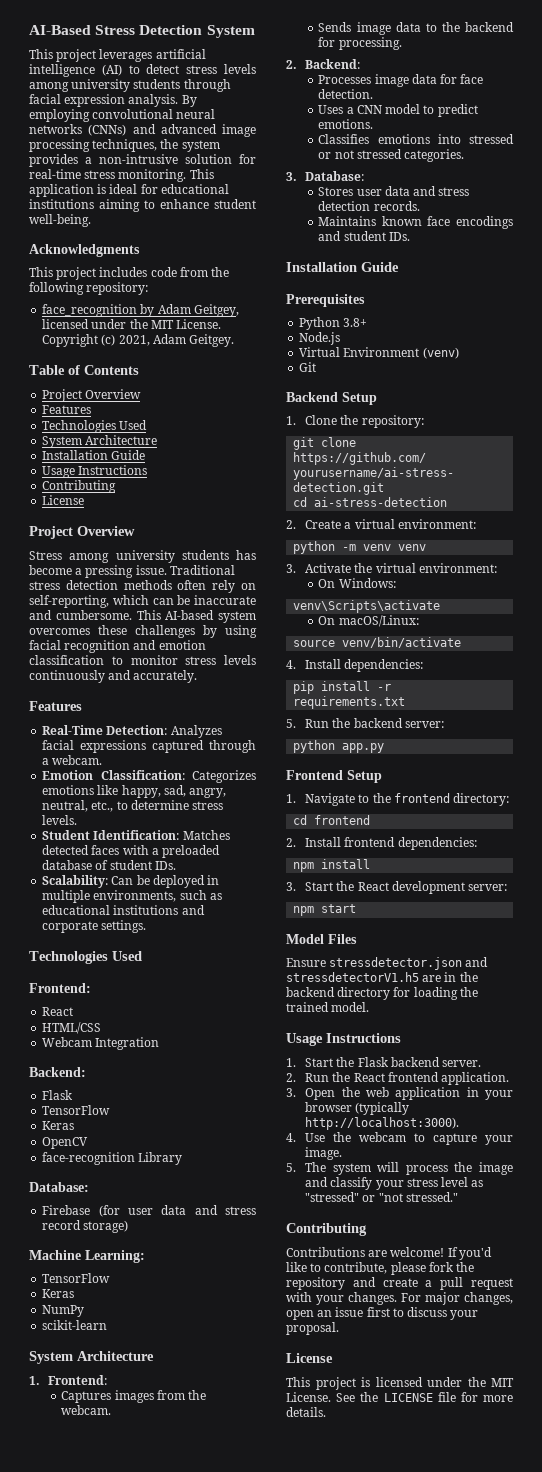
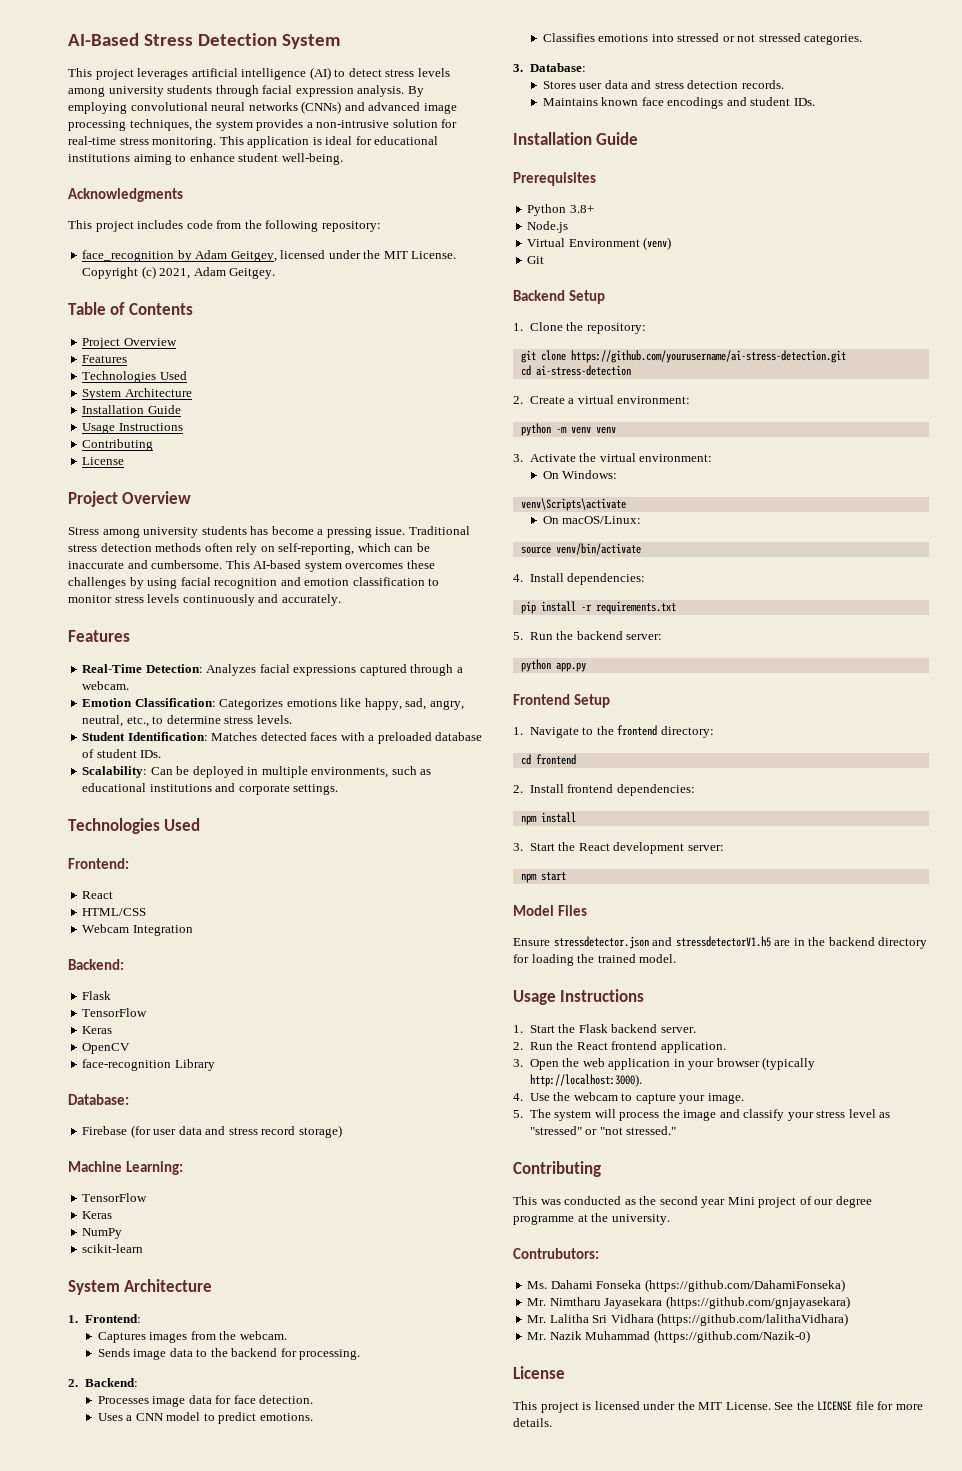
- Contributions are welcome! If you'd like to contribute, please fork the repository and create a pull request with your changes. For major changes, open an issue first to discuss your proposal.
+ This was conducted as the second year Mini project of our degree programme at the university.
+ Contrubutors:
+ Ms. Dahami Fonseka (https://github.com/DahamiFonseka)
+ Mr. Nimtharu Jayasekara (https://github.com/gnjayasekara)
+ Mr. Lalitha Sri Vidhara (https://github.com/lalithaVidhara)
+ Mr. Nazik Muhammad (https://github.com/Nazik-0)

